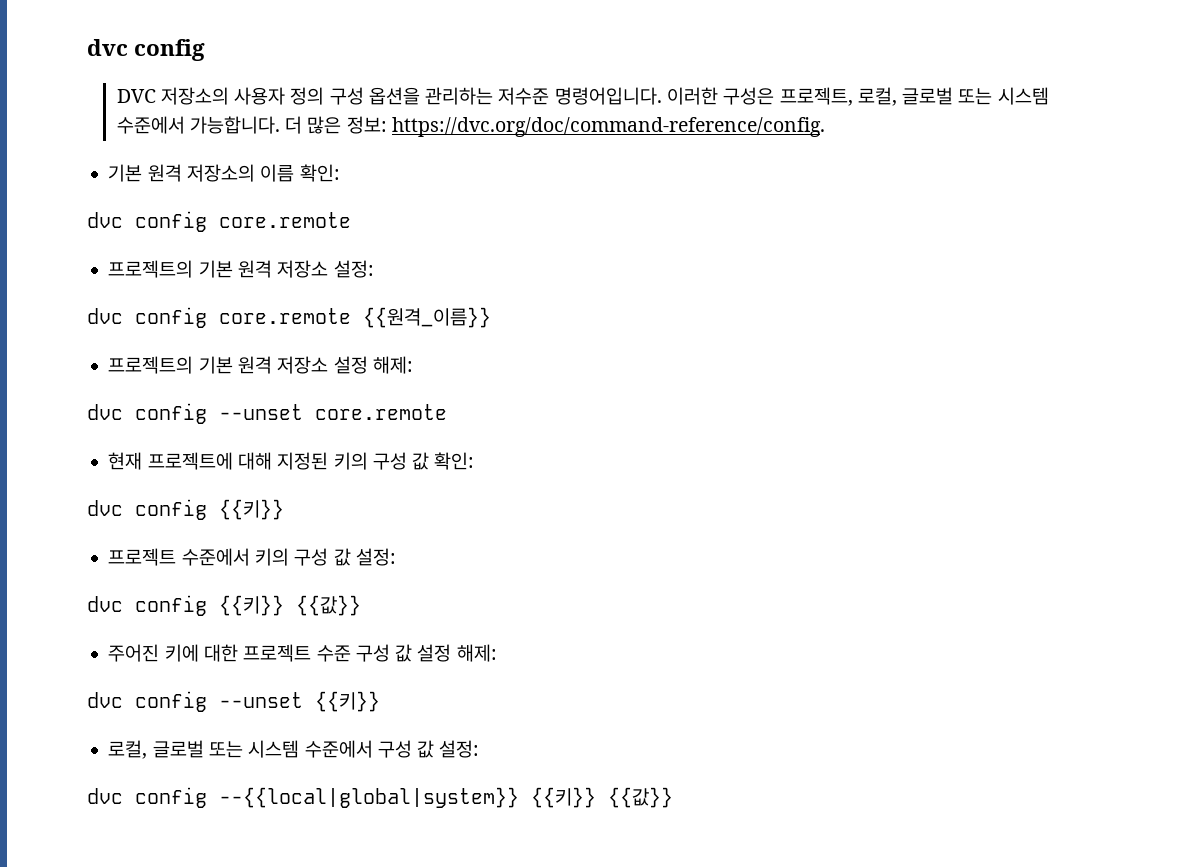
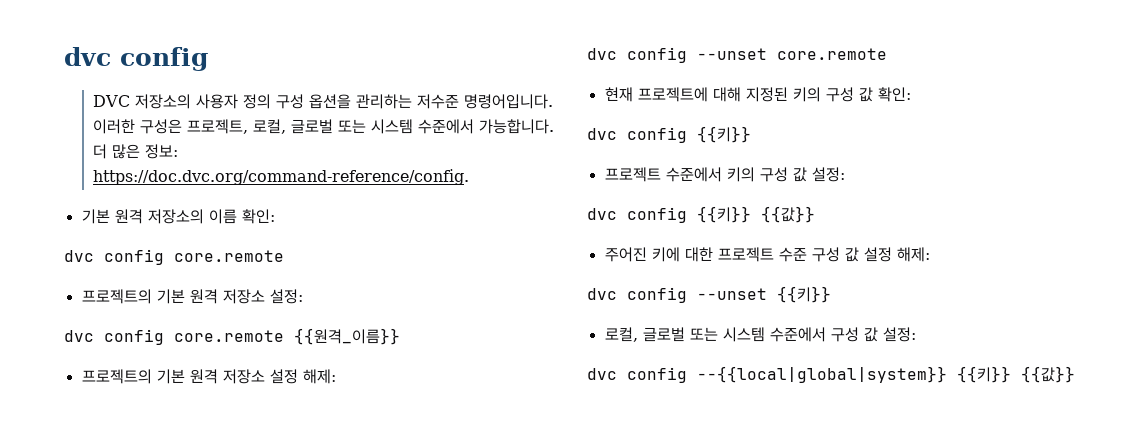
- 더 많은 정보: https://dvc.org/doc/command-reference/config.
+ 더 많은 정보: https://doc.dvc.org/command-reference/config.

